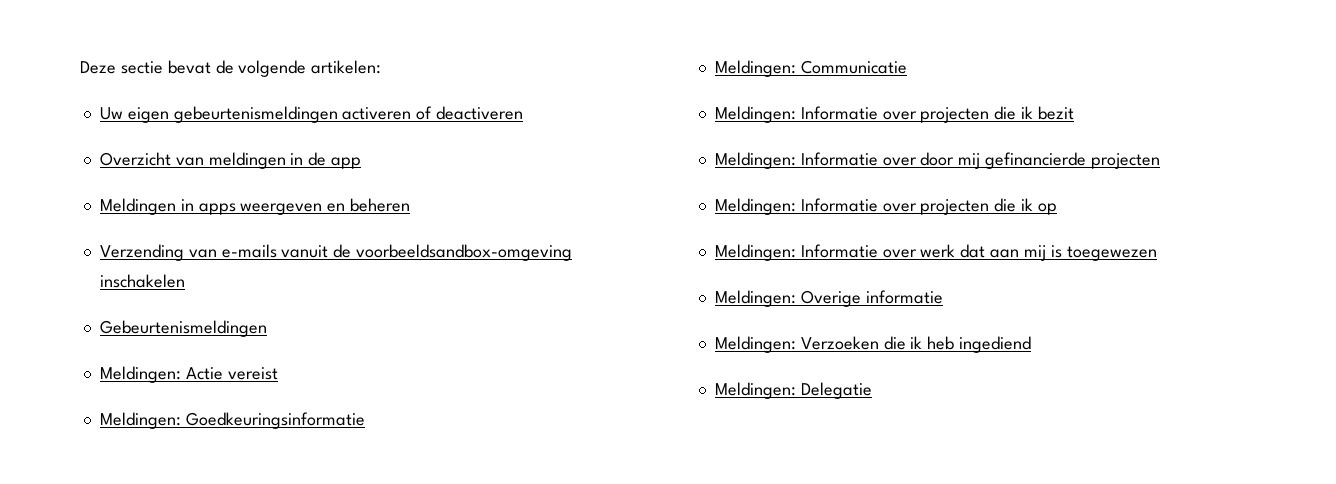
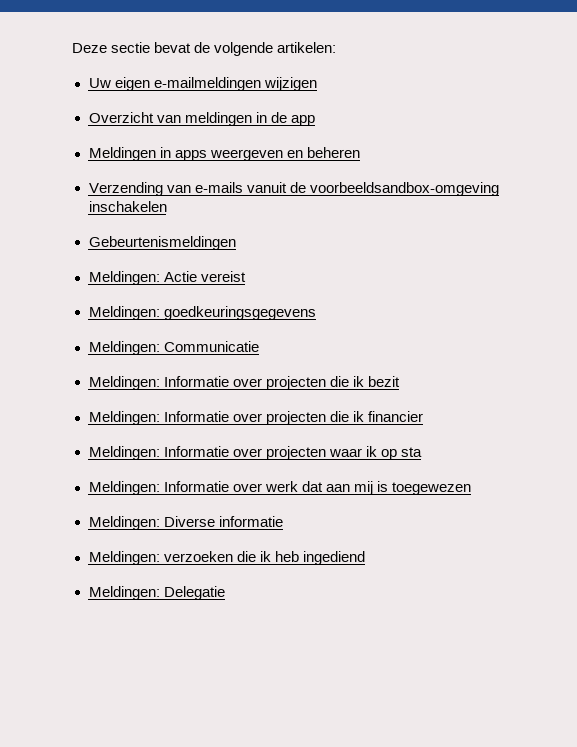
- Uw eigen gebeurtenismeldingen activeren of deactiveren
+ Uw eigen e-mailmeldingen wijzigen
- Meldingen: Goedkeuringsinformatie
+ Meldingen: goedkeuringsgegevens
- Meldingen: Informatie over door mij gefinancierde projecten
- Meldingen: Informatie over projecten die ik op
+ Meldingen: Informatie over projecten die ik financier
+ Meldingen: Informatie over projecten waar ik op sta
- Meldingen: Overige informatie
+ Meldingen: Diverse informatie
- Meldingen: Verzoeken die ik heb ingediend
+ Meldingen: verzoeken die ik heb ingediend

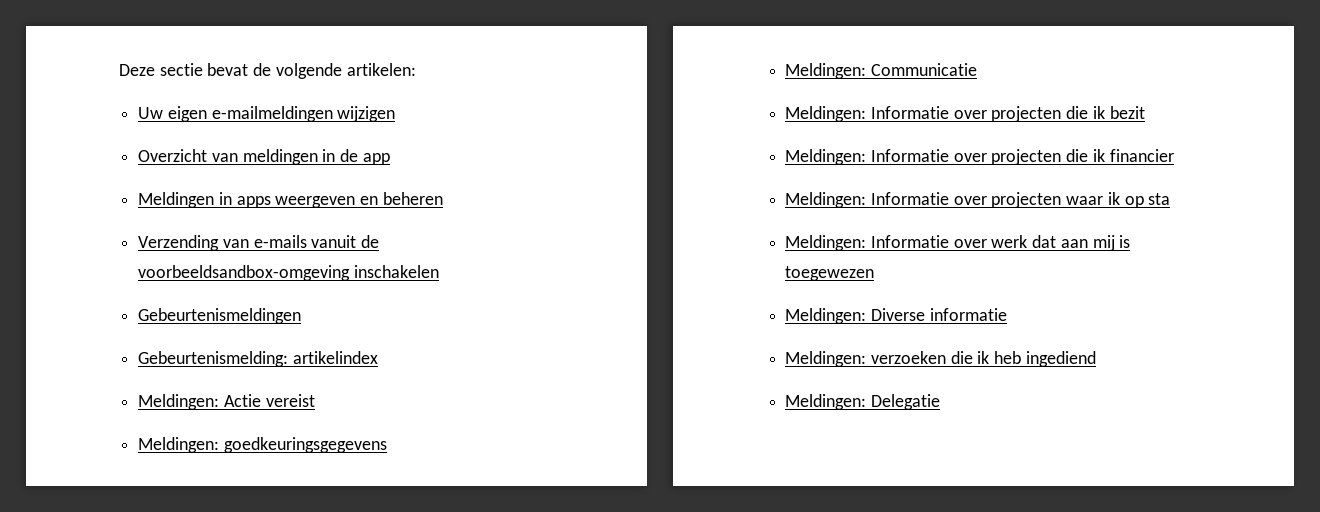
+ Gebeurtenismelding: artikelindex

